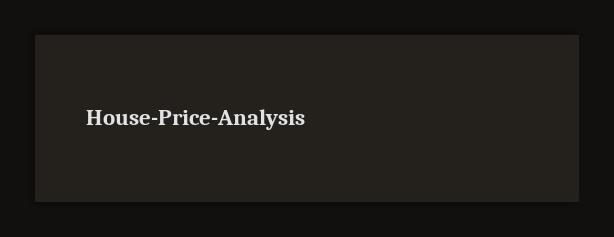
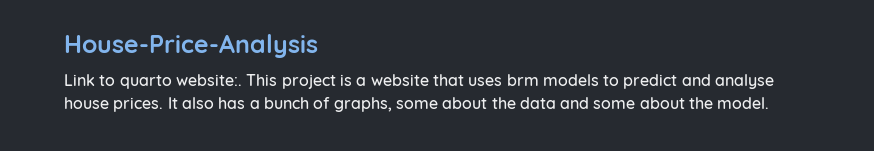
+ Link to quarto website:. This project is a website that uses brm models to predict and analyse house prices. It also has a bunch of graphs, some about the data and some about the model.

